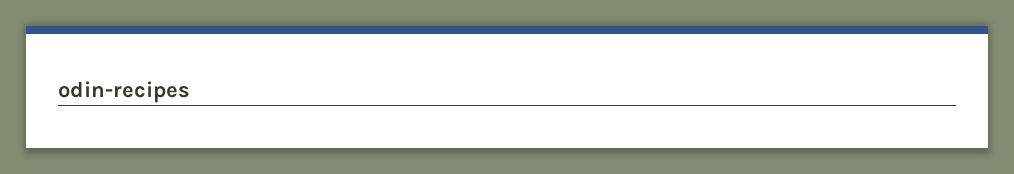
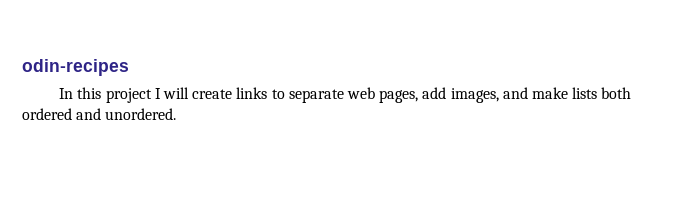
+ In this project I will create links to separate web pages, add images, and make lists both ordered and unordered.

